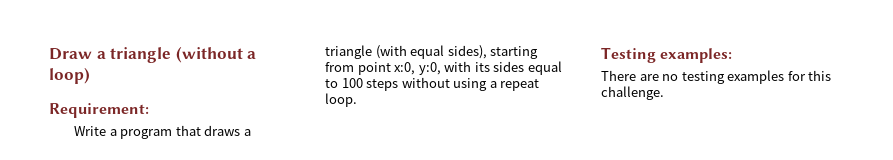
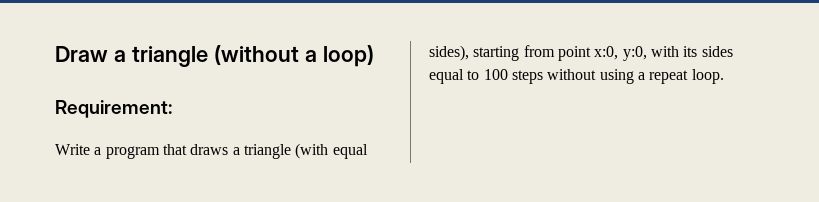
- Testing examples:
- There are no testing examples for this challenge.

